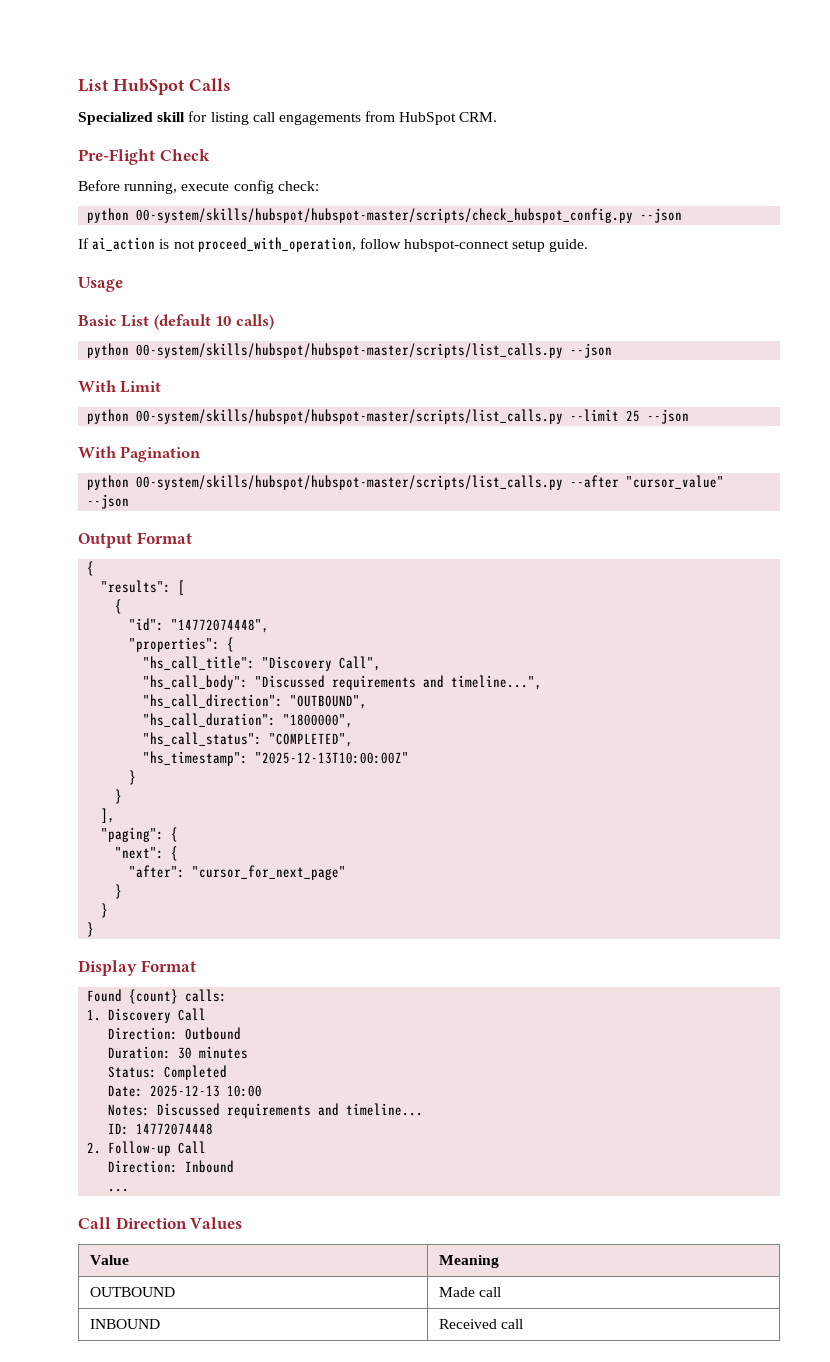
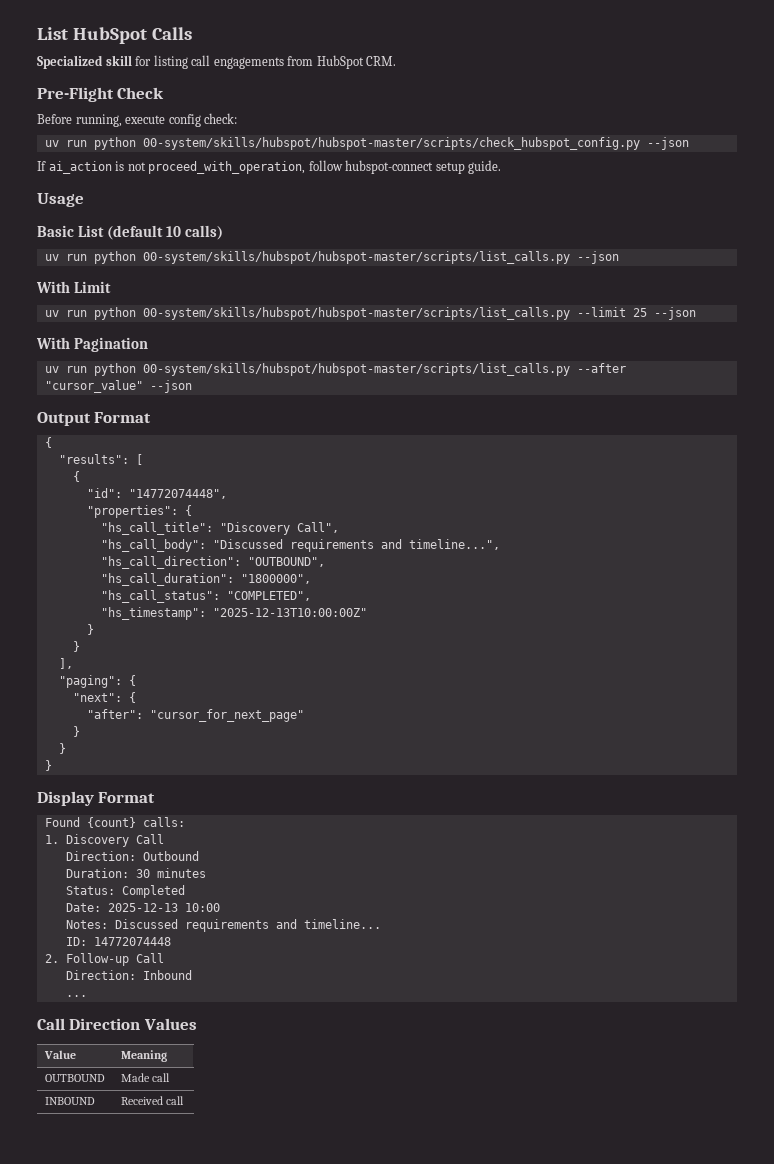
- python 00-system/skills/hubspot/hubspot-master/scripts/check_hubspot_config.py --json
+ uv run python 00-system/skills/hubspot/hubspot-master/scripts/check_hubspot_config.py --json
- python 00-system/skills/hubspot/hubspot-master/scripts/list_calls.py --json
+ uv run python 00-system/skills/hubspot/hubspot-master/scripts/list_calls.py --json
- python 00-system/skills/hubspot/hubspot-master/scripts/list_calls.py --limit 25 --json
+ uv run python 00-system/skills/hubspot/hubspot-master/scripts/list_calls.py --limit 25 --json
- python 00-system/skills/hubspot/hubspot-master/scripts/list_calls.py --after "cursor_value" --json
+ uv run python 00-system/skills/hubspot/hubspot-master/scripts/list_calls.py --after "cursor_value" --json

